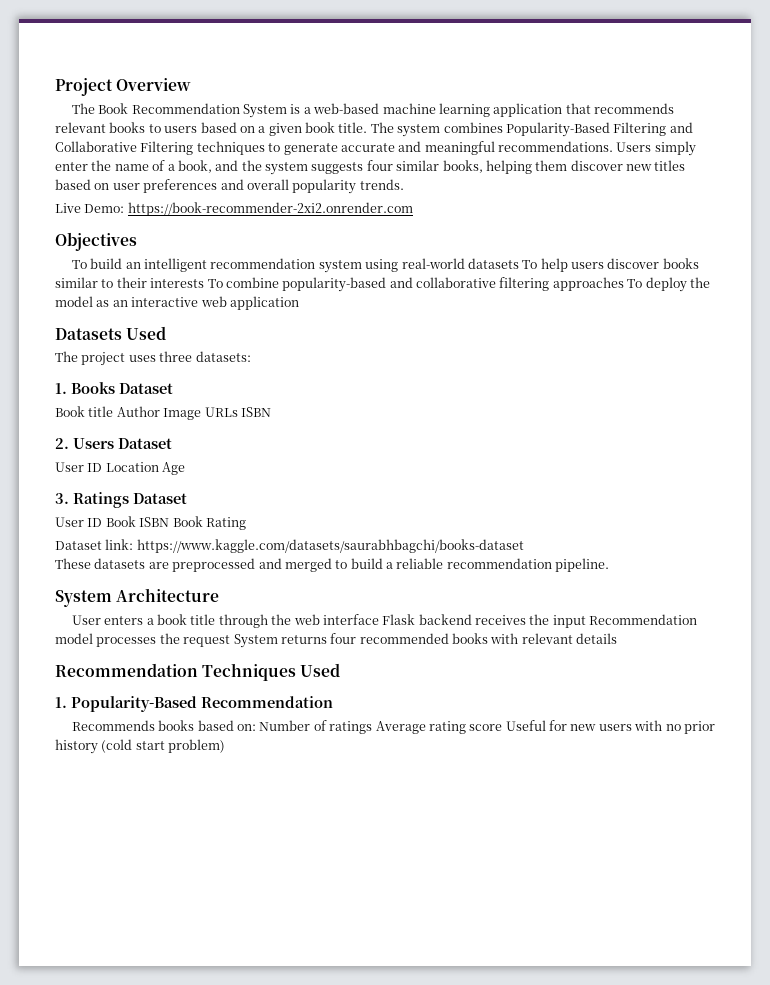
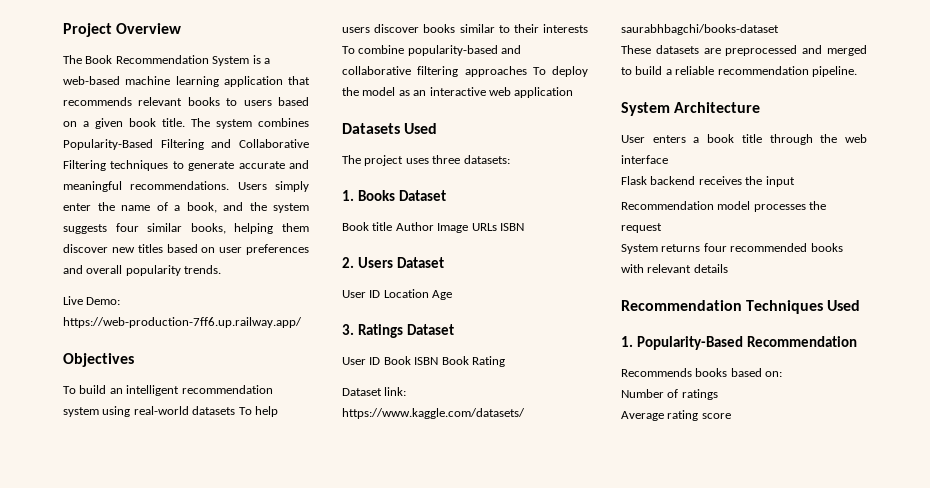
- Live Demo: https://book-recommender-2xi2.onrender.com
+ Live Demo: https://web-production-7ff6.up.railway.app/
- User enters a book title through the web interface Flask backend receives the input Recommendation model processes the request System returns four recommended books with relevant details
+ User enters a book title through the web interface
+ Flask backend receives the input
+ Recommendation model processes the request
+ System returns four recommended books with relevant details
- Recommends books based on: Number of ratings Average rating score Useful for new users with no prior history (cold start problem)
+ Recommends books based on:
+ Number of ratings
+ Average rating score

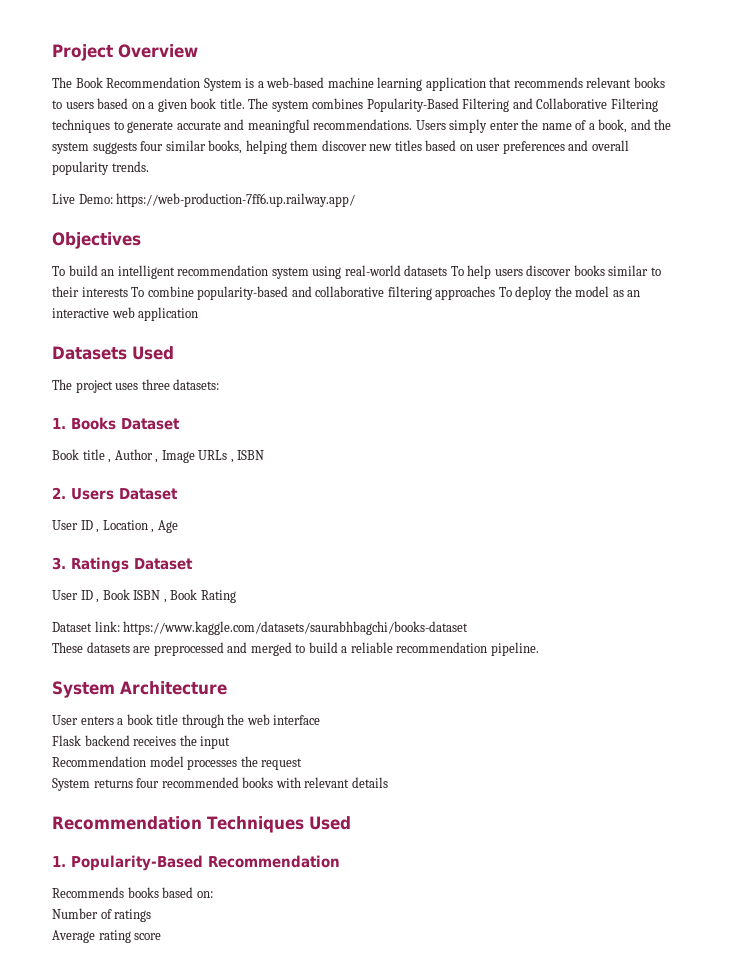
- Book title Author Image URLs ISBN
+ Book title , Author , Image URLs , ISBN
- User ID Location Age
+ User ID , Location , Age
- User ID Book ISBN Book Rating
+ User ID , Book ISBN , Book Rating

